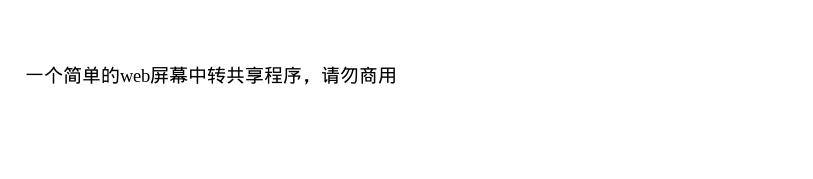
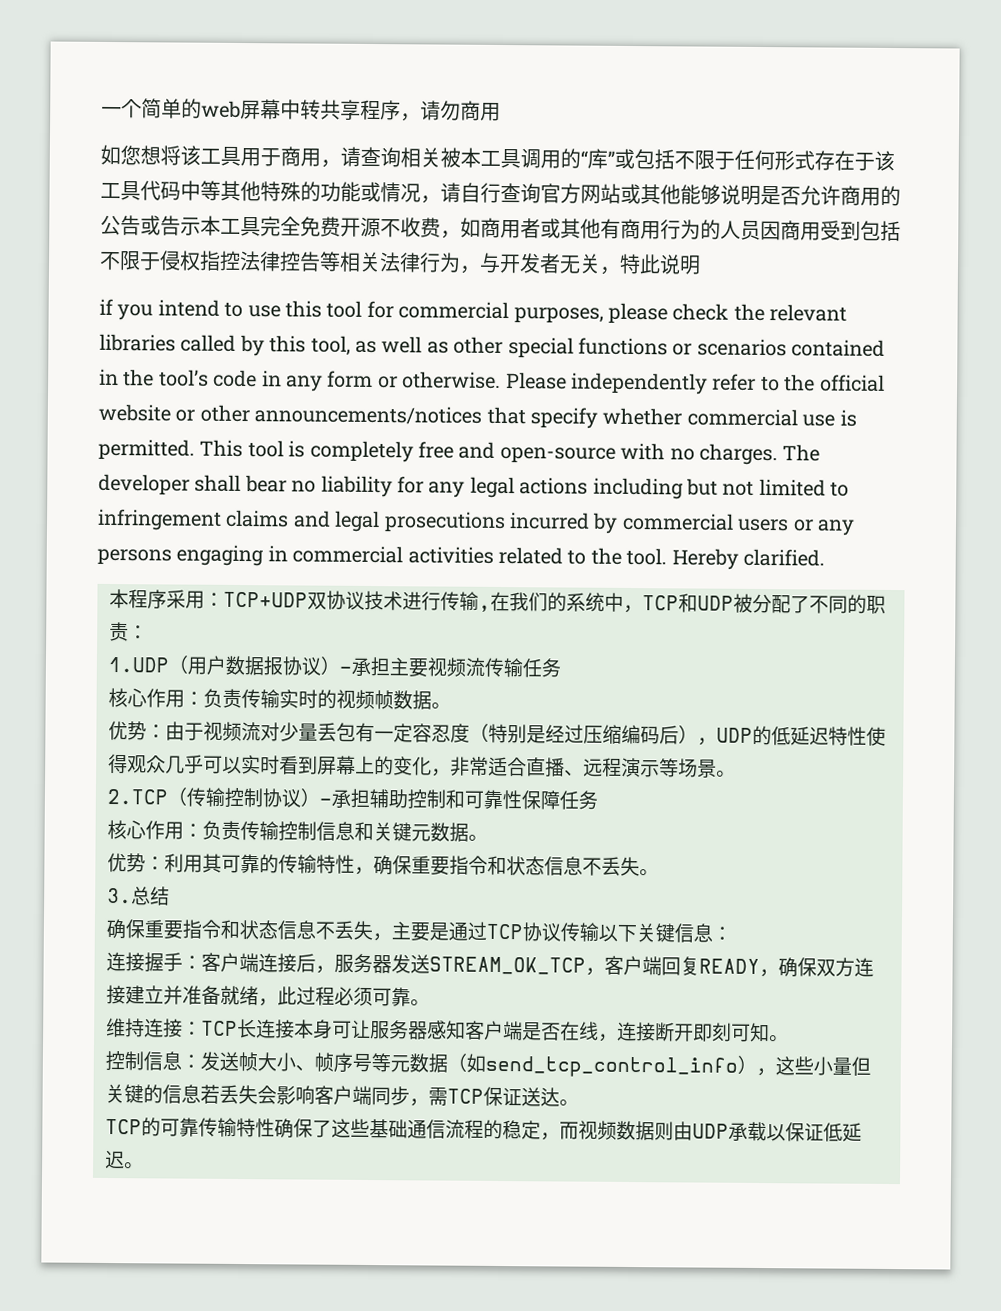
+ 如您想将该工具用于商用，请查询相关被本工具调用的“库”或包括不限于任何形式存在于该工具代码中等其他特殊的功能或情况，请自行查询官方网站或其他能够说明是否允许商用的公告或告示本工具完全免费开源不收费，如商用者或其他有商用行为的人员因商用受到包括不限于侵权指控法律控告等相关法律行为，与开发者无关，特此说明
+ if you intend to use this tool for commercial purposes, please check the relevant libraries called by this tool, as well as other special functions or scenarios contained in the tool’s code in any form or otherwise. Please independently refer to the official website or other announcements/notices that specify whether commercial use is permitted. This tool is completely free and open-source with no charges. The developer shall bear no liability for any legal actions including but not limited to infringement claims and legal prosecutions incurred by commercial users or any persons engaging in commercial activities related to the tool. Hereby clarified.
+ 本程序采用：TCP+UDP双协议技术进行传输,在我们的系统中，TCP和UDP被分配了不同的职责：
+ 1.UDP（用户数据报协议）-承担主要视频流传输任务
+ 核心作用：负责传输实时的视频帧数据。
+ 优势：由于视频流对少量丢包有一定容忍度（特别是经过压缩编码后），UDP的低延迟特性使得观众几乎可以实时看到屏幕上的变化，非常适合直播、远程演示等场景。
+ 2.TCP（传输控制协议）-承担辅助控制和可靠性保障任务
+ 核心作用：负责传输控制信息和关键元数据。
+ 优势：利用其可靠的传输特性，确保重要指令和状态信息不丢失。
+ 3.总结
+ 确保重要指令和状态信息不丢失，主要是通过TCP协议传输以下关键信息：
+ 连接握手：客户端连接后，服务器发送STREAM_OK_TCP，客户端回复READY，确保双方连接建立并准备就绪，此过程必须可靠。
+ 维持连接：TCP长连接本身可让服务器感知客户端是否在线，连接断开即刻可知。
+ 控制信息：发送帧大小、帧序号等元数据（如send_tcp_control_info），这些小量但关键的信息若丢失会影响客户端同步，需TCP保证送达。
+ TCP的可靠传输特性确保了这些基础通信流程的稳定，而视频数据则由UDP承载以保证低延迟。

